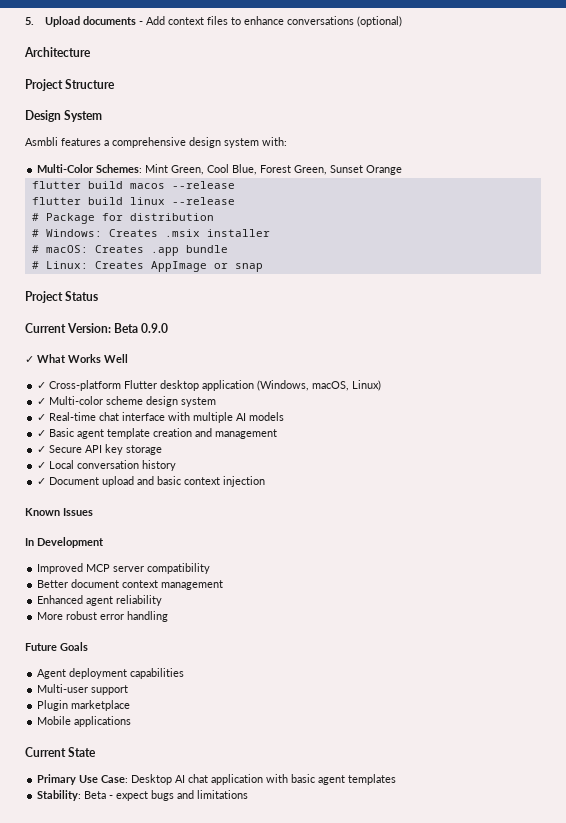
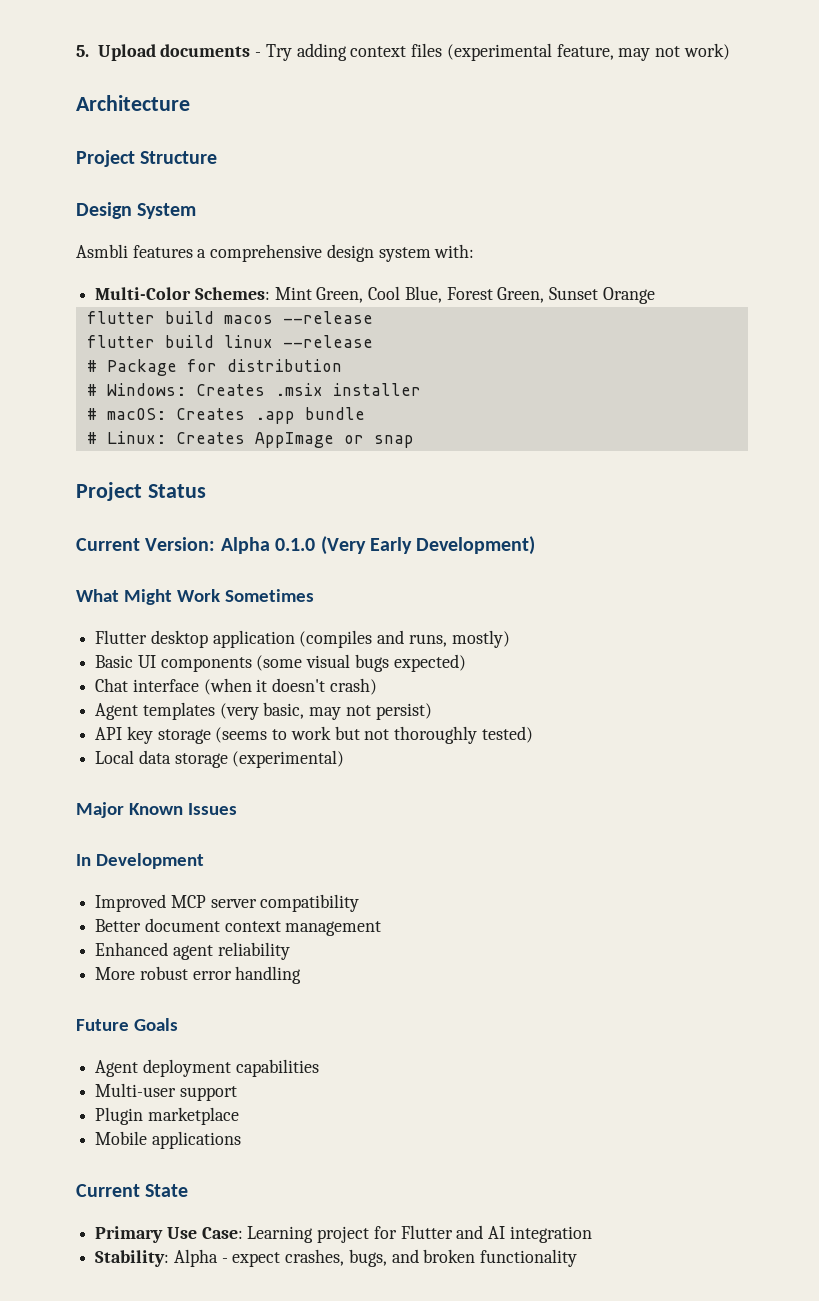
- 5. Upload documents - Add context files to enhance conversations (optional)
+ 5. Upload documents - Try adding context files (experimental feature, may not work)
- Current Version: Beta 0.9.0
- ✓ What Works Well
- ✓ Cross-platform Flutter desktop application (Windows, macOS, Linux)
- ✓ Multi-color scheme design system
- ✓ Real-time chat interface with multiple AI models
- ✓ Basic agent template creation and management
- ✓ Secure API key storage
- ✓ Local conversation history
- ✓ Document upload and basic context injection
- Known Issues
+ Current Version: Alpha 0.1.0 (Very Early Development)
+ What Might Work Sometimes
+ Flutter desktop application (compiles and runs, mostly)
+ Basic UI components (some visual bugs expected)
+ Chat interface (when it doesn't crash)
+ Agent templates (very basic, may not persist)
+ API key storage (seems to work but not thoroughly tested)
+ Local data storage (experimental)
+ Major Known Issues
- Primary Use Case: Desktop AI chat application with basic agent templates
+ Primary Use Case: Learning project for Flutter and AI integration
- Stability: Beta - expect bugs and limitations
+ Stability: Alpha - expect crashes, bugs, and broken functionality

